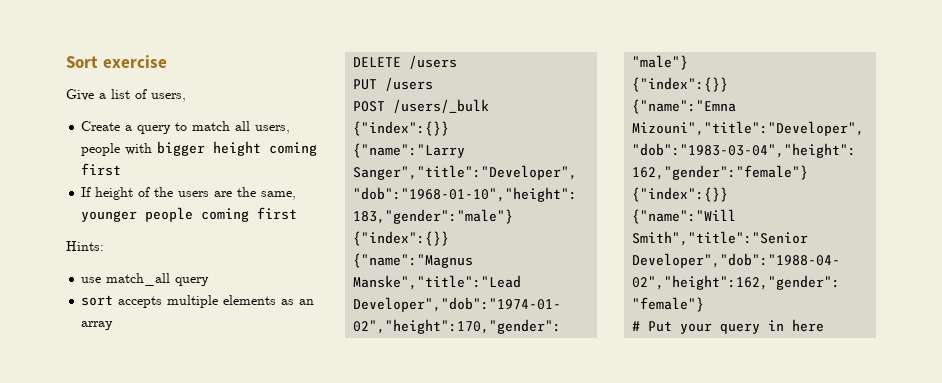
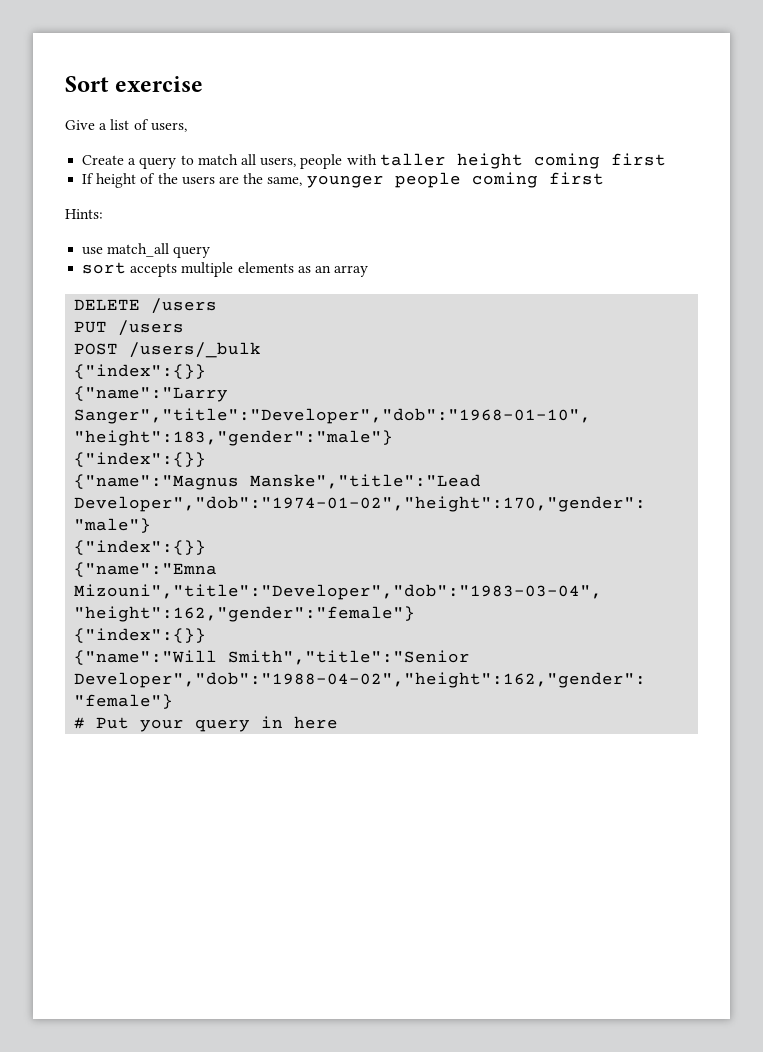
- Create a query to match all users, people with bigger height coming first
+ Create a query to match all users, people with taller height coming first

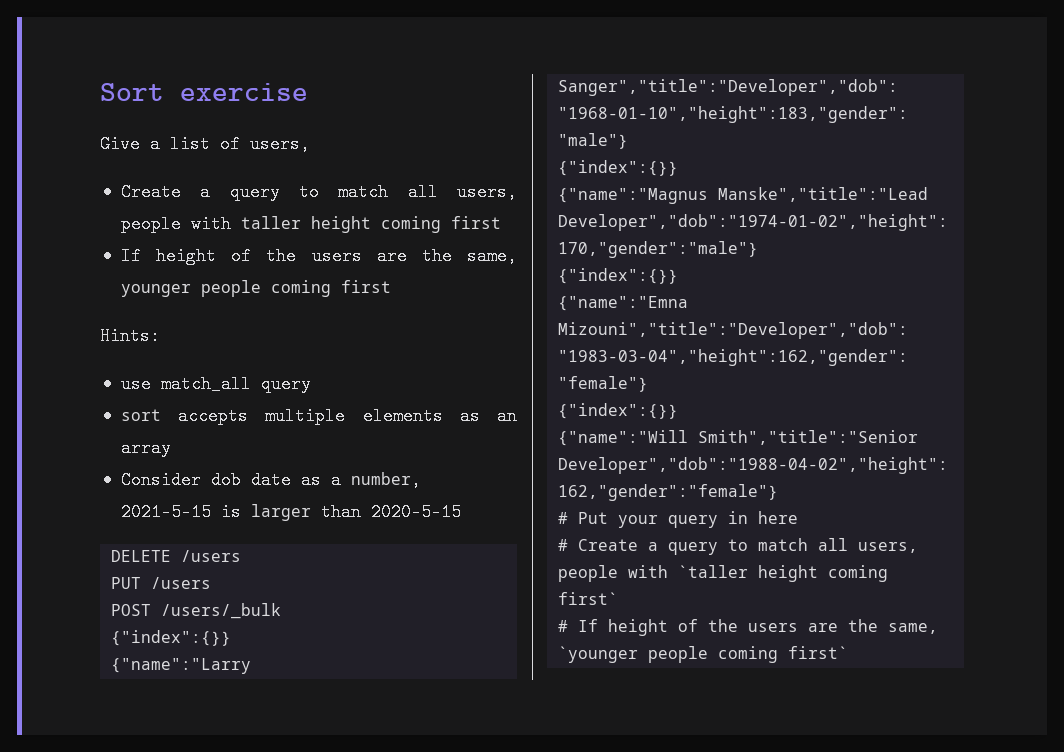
+ Consider dob date as a number, 2021-5-15 is larger than 2020-5-15
+ # Create a query to match all users, people with `taller height coming first`
+ # If height of the users are the same, `younger people coming first`

